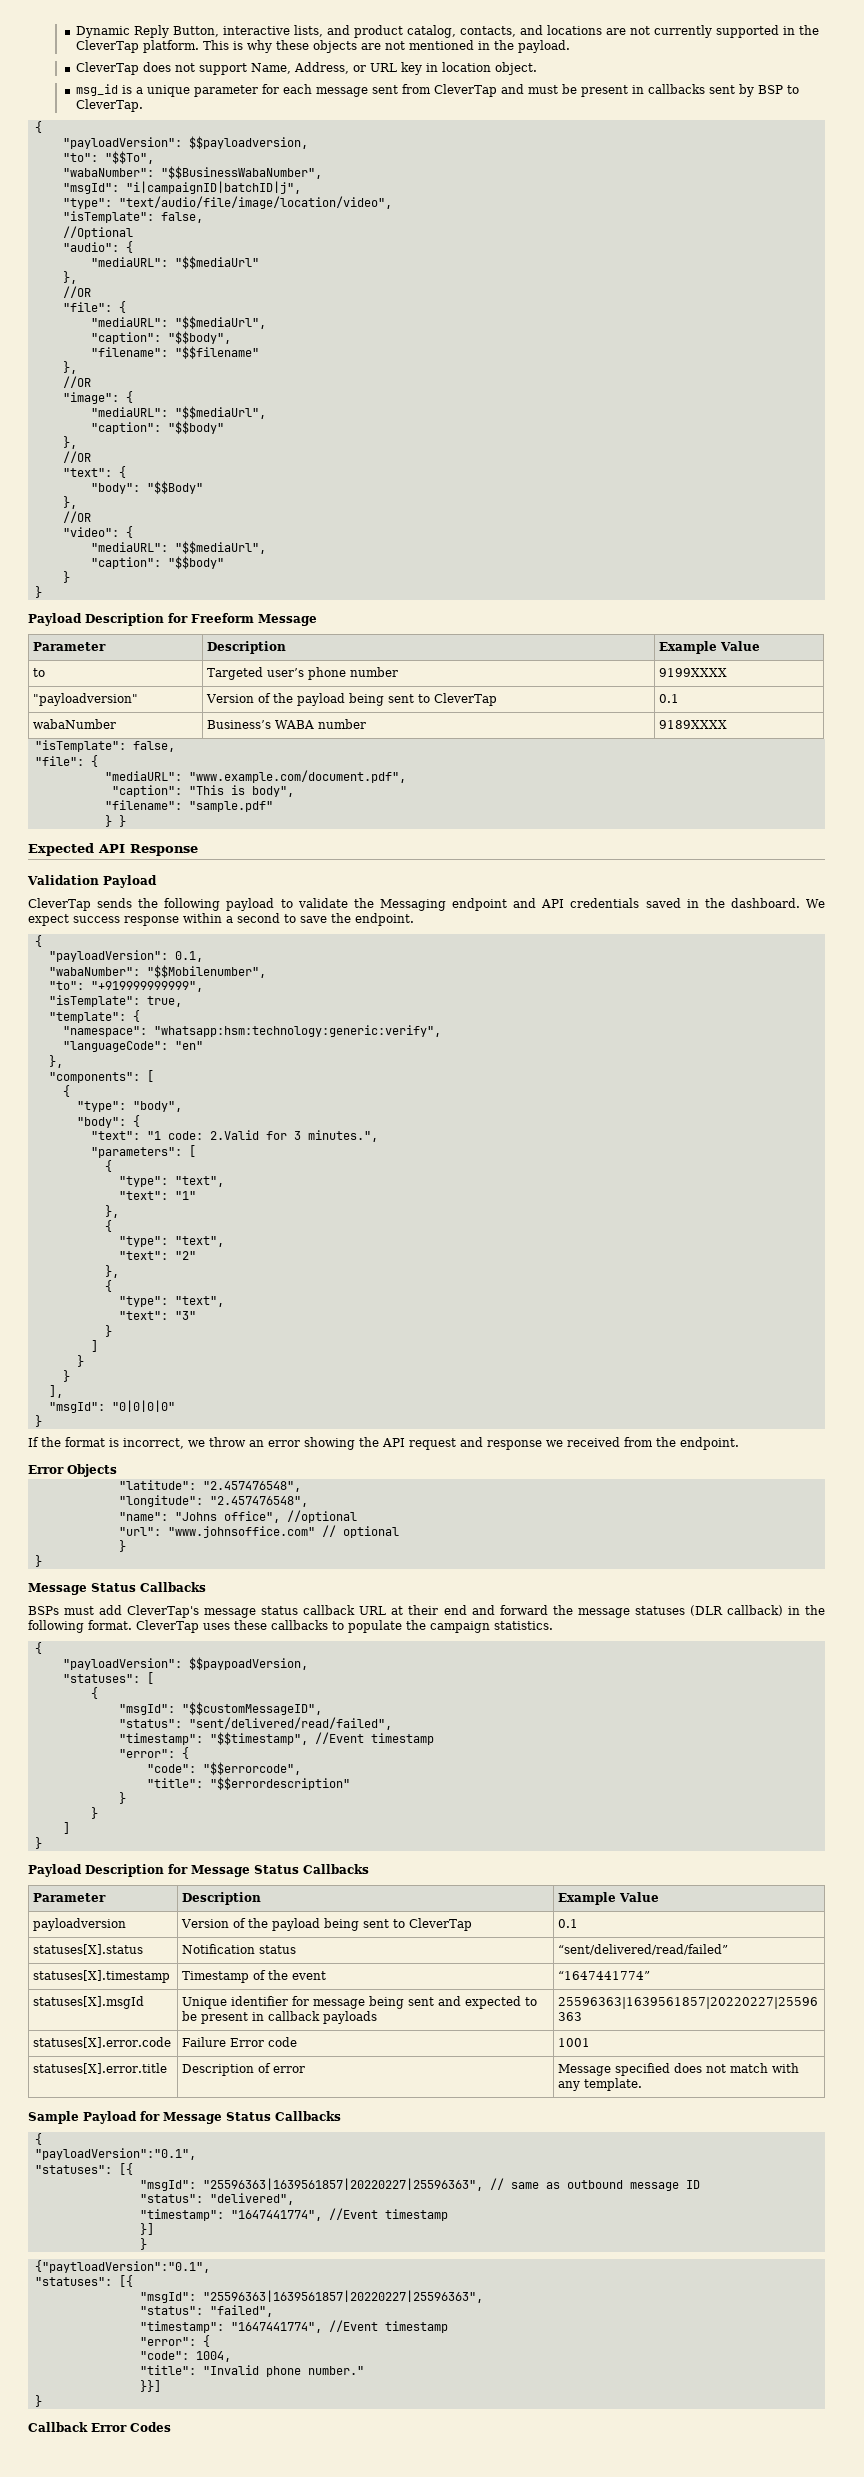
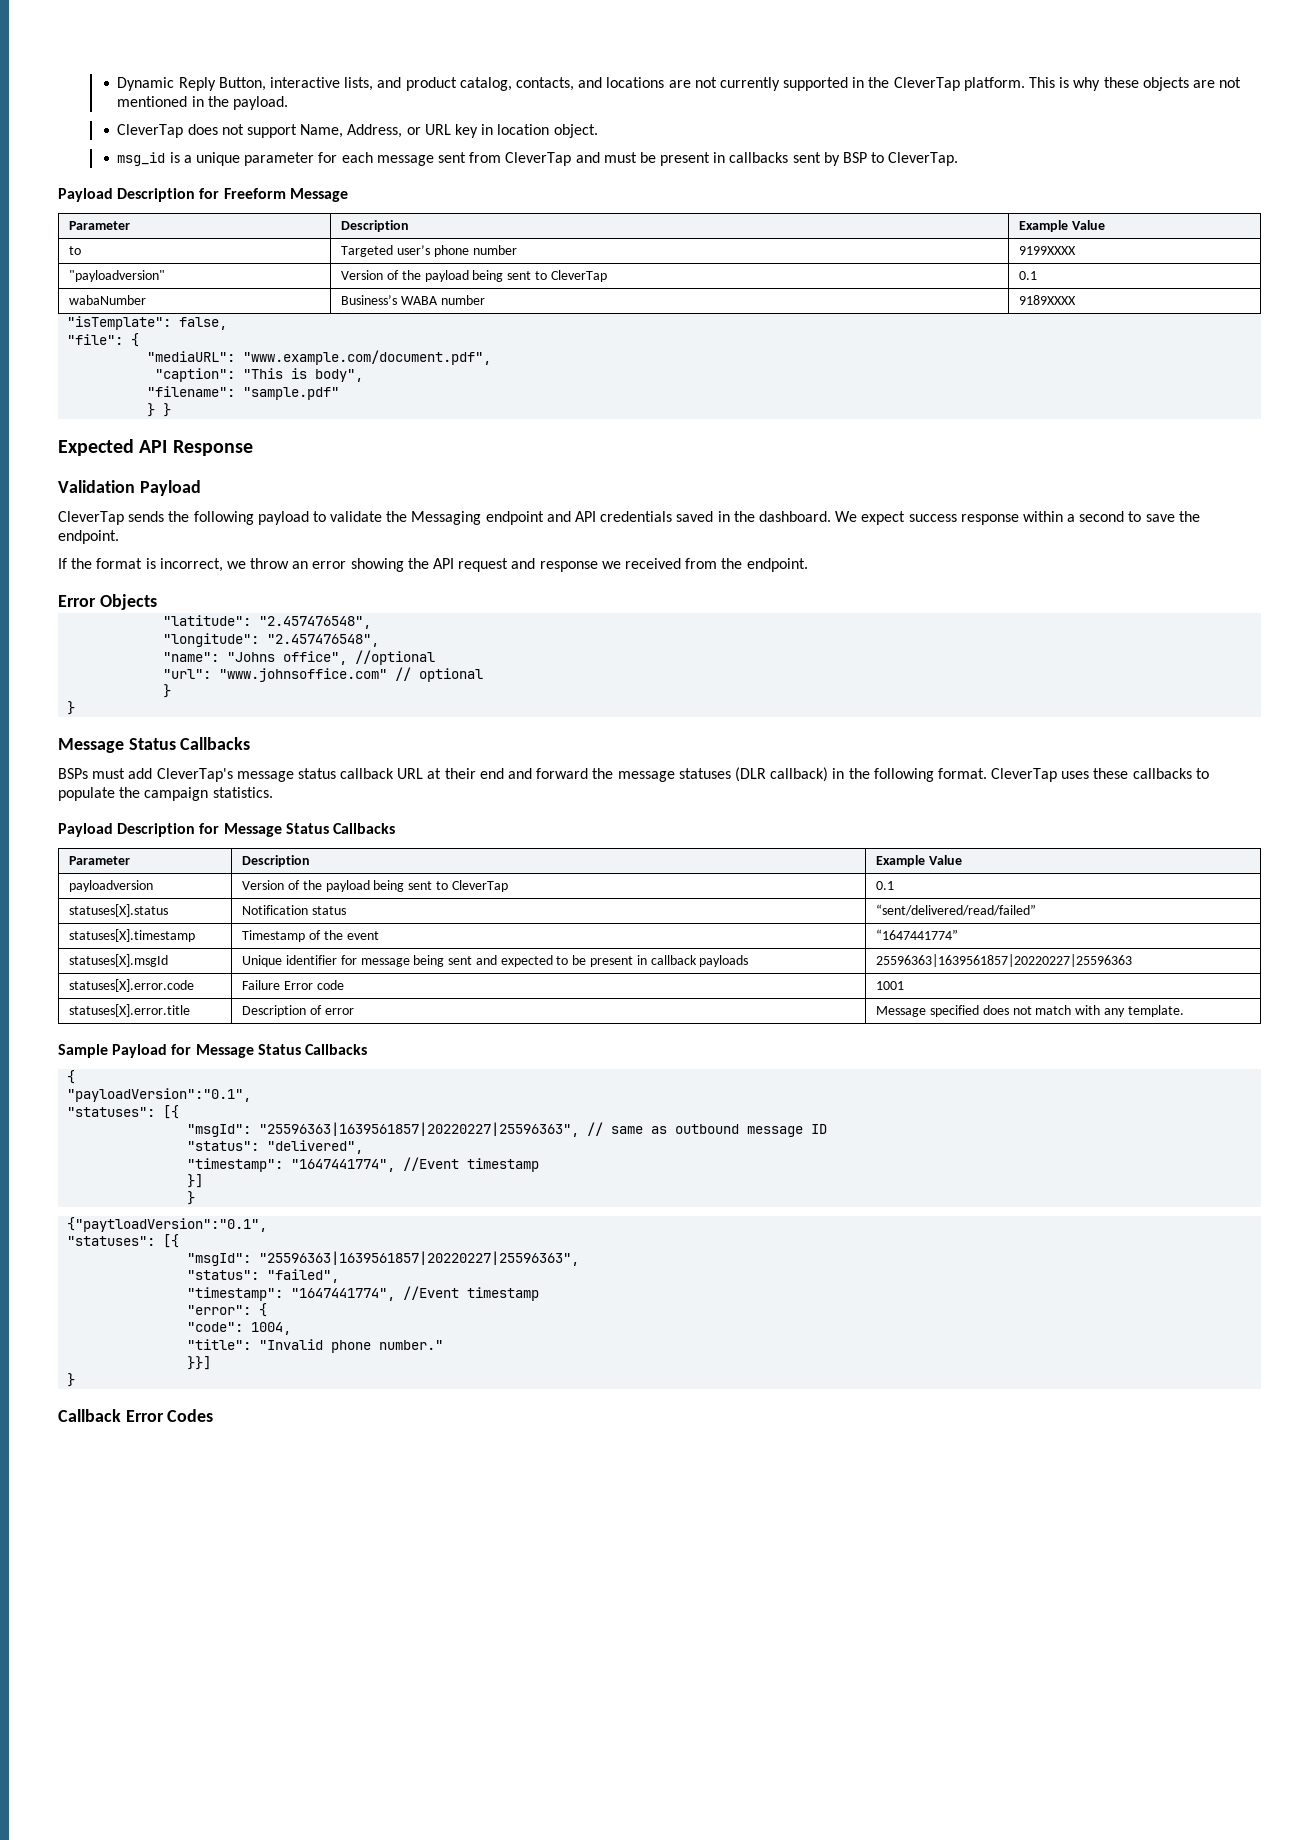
  msg_id is a unique parameter for each message sent from CleverTap and must be present in callbacks sent by BSP to CleverTap.
- {
- "payloadVersion": $$payloadversion,
- "to": "$$To",
- "wabaNumber": "$$BusinessWabaNumber",
- "msgId": "i|campaignID|batchID|j",
- "type": "text/audio/file/image/location/video",
- "isTemplate": false,
- //Optional
- "audio": {
- "mediaURL": "$$mediaUrl"
- },
- //OR
- "file": {
- "mediaURL": "$$mediaUrl",
- "caption": "$$body",
- "filename": "$$filename"
- },
- //OR
- "image": {
- "mediaURL": "$$mediaUrl",
- "caption": "$$body"
- },
- //OR
- "text": {
- "body": "$$Body"
- },
- //OR
- "video": {
- "mediaURL": "$$mediaUrl",
- "caption": "$$body"
- }
- }
  We expect success response within a second to save the endpoint.
- {
- "payloadVersion": 0.1,
- "wabaNumber": "$$Mobilenumber",
- "to": "+919999999999",
- "isTemplate": true,
- "template": {
- "namespace": "whatsapp:hsm:technology:generic:verify",
- "languageCode": "en"
- },
- "components": [
- {
- "type": "body",
- "body": {
- "text": "1 code: 2.Valid for 3 minutes.",
- "parameters": [
- {
- "type": "text",
- "text": "1"
- },
- {
- "type": "text",
- "text": "2"
- },
- {
- "type": "text",
- "text": "3"
- }
- ]
- }
- }
- ],
- "msgId": "0|0|0|0"
- }
  CleverTap uses these callbacks to populate the campaign statistics.
- {
- "payloadVersion": $$paypoadVersion,
- "statuses": [
- {
- "msgId": "$$customMessageID",
- "status": "sent/delivered/read/failed",
- "timestamp": "$$timestamp", //Event timestamp
- "error": {
- "code": "$$errorcode",
- "title": "$$errordescription"
- }
- }
- ]
- }

